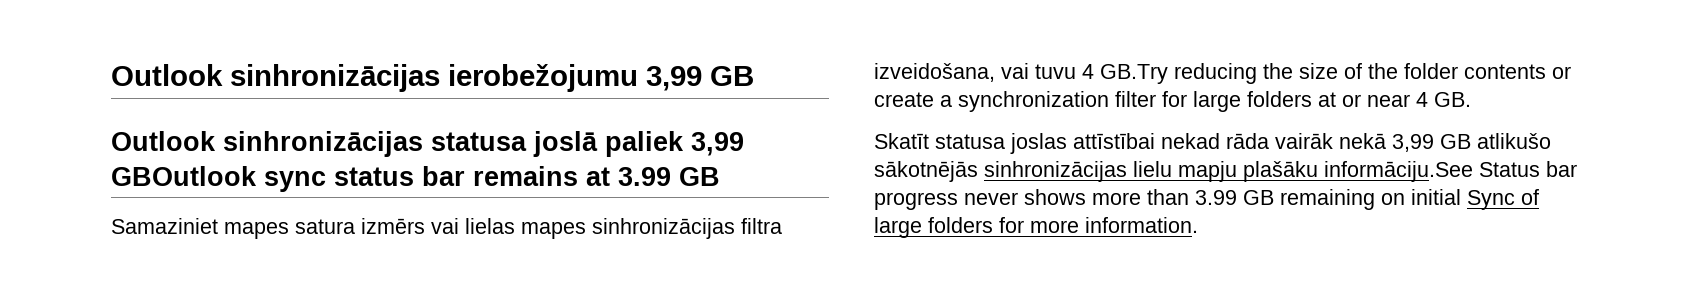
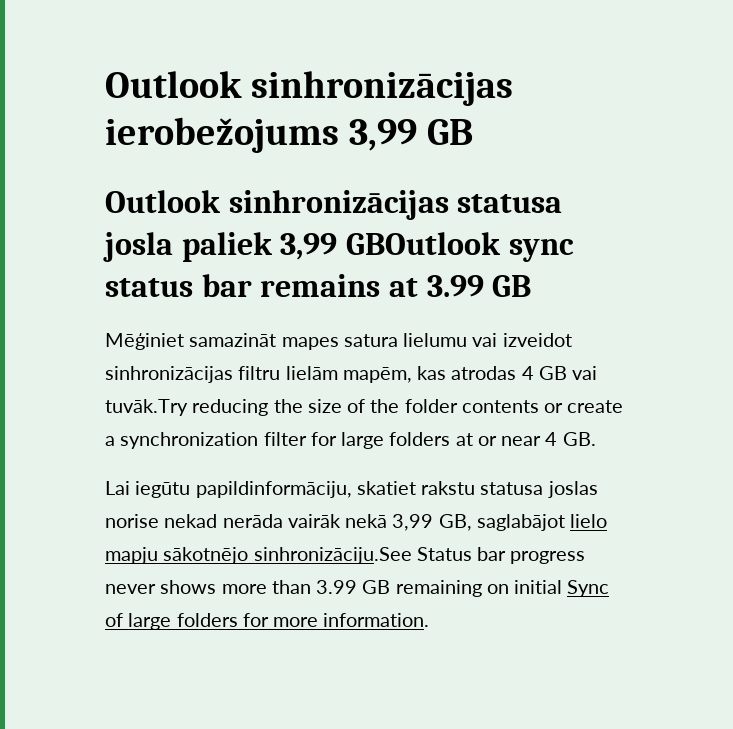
- Outlook sinhronizācijas ierobežojumu 3,99 GB
+ Outlook sinhronizācijas ierobežojums 3,99 GB
- Outlook sinhronizācijas statusa joslā paliek 3,99 GBOutlook sync status bar remains at 3.99 GB
+ Outlook sinhronizācijas statusa josla paliek 3,99 GBOutlook sync status bar remains at 3.99 GB
- Samaziniet mapes satura izmērs vai lielas mapes sinhronizācijas filtra izveidošana, vai tuvu 4 GB.Try reducing the size of the folder contents or create a synchronization filter for large folders at or near 4 GB.
+ Mēģiniet samazināt mapes satura lielumu vai izveidot sinhronizācijas filtru lielām mapēm, kas atrodas 4 GB vai tuvāk.Try reducing the size of the folder contents or create a synchronization filter for large folders at or near 4 GB.
- Skatīt statusa joslas attīstībai nekad rāda vairāk nekā 3,99 GB atlikušo sākotnējās sinhronizācijas lielu mapju plašāku informāciju.See Status bar progress never shows more than 3.99 GB remaining on initial Sync of large folders for more information.
+ Lai iegūtu papildinformāciju, skatiet rakstu statusa joslas norise nekad nerāda vairāk nekā 3,99 GB, saglabājot lielo mapju sākotnējo sinhronizāciju.See Status bar progress never shows more than 3.99 GB remaining on initial Sync of large folders for more information.

